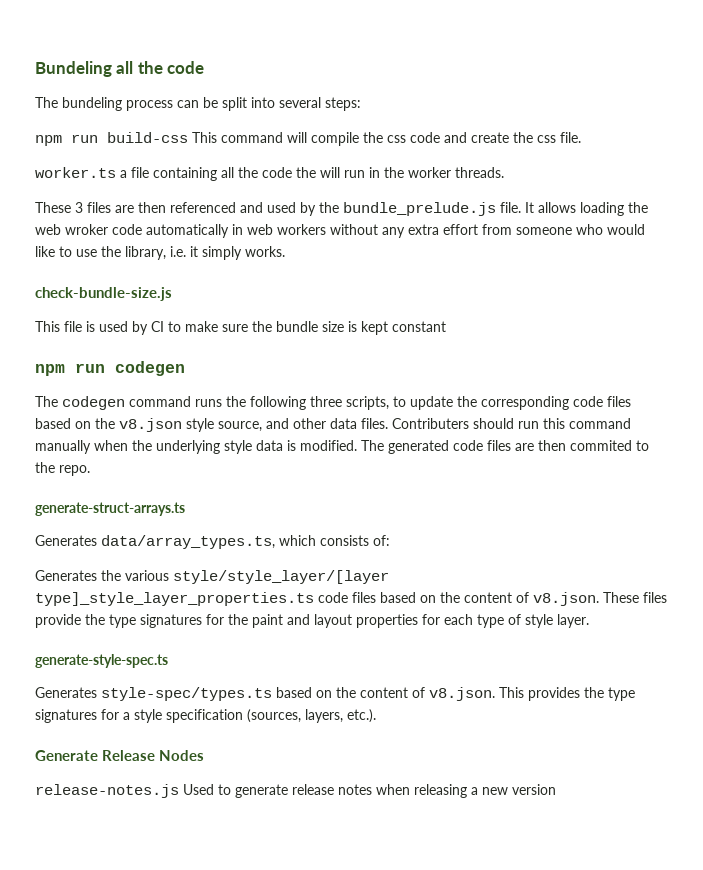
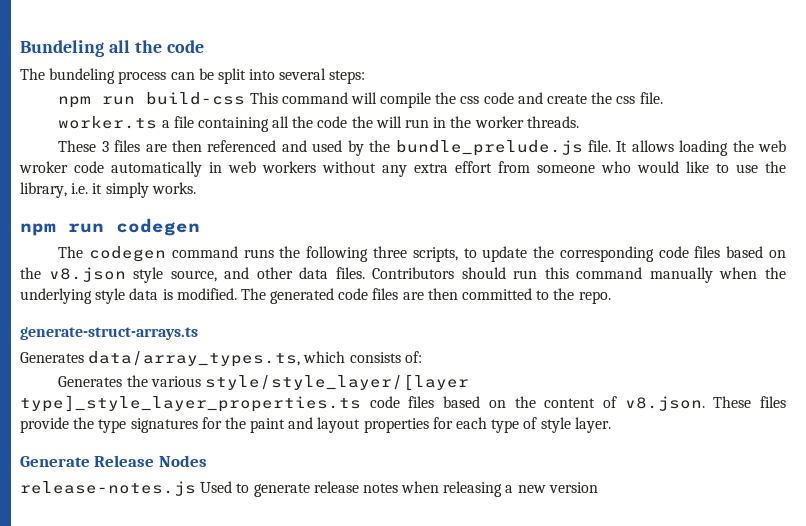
- check-bundle-size.js
- This file is used by CI to make sure the bundle size is kept constant
- Contributers should run this command manually when the underlying style data is modified.
+ Contributors should run this command manually when the underlying style data is modified.
- The generated code files are then commited to the repo.
+ The generated code files are then committed to the repo.
- generate-style-spec.ts
- Generates style-spec/types.ts based on the content of v8.json. This provides the type signatures for a style specification (sources, layers, etc.).

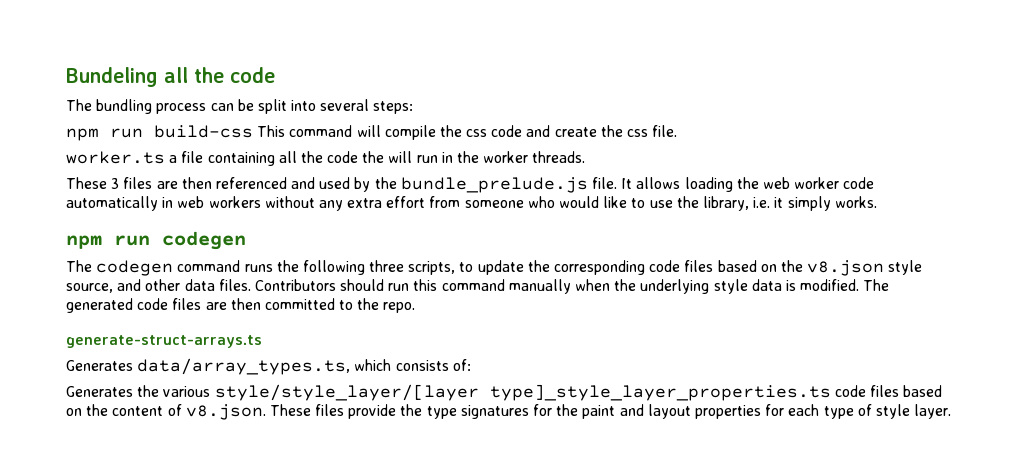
- The bundeling process can be split into several steps:
+ The bundling process can be split into several steps:
- It allows loading the web wroker code automatically in web workers without any extra effort from someone who would like to use the library, i.e. it simply works.
+ It allows loading the web worker code automatically in web workers without any extra effort from someone who would like to use the library, i.e. it simply works.
- Generate Release Nodes
- release-notes.js Used to generate release notes when releasing a new version

